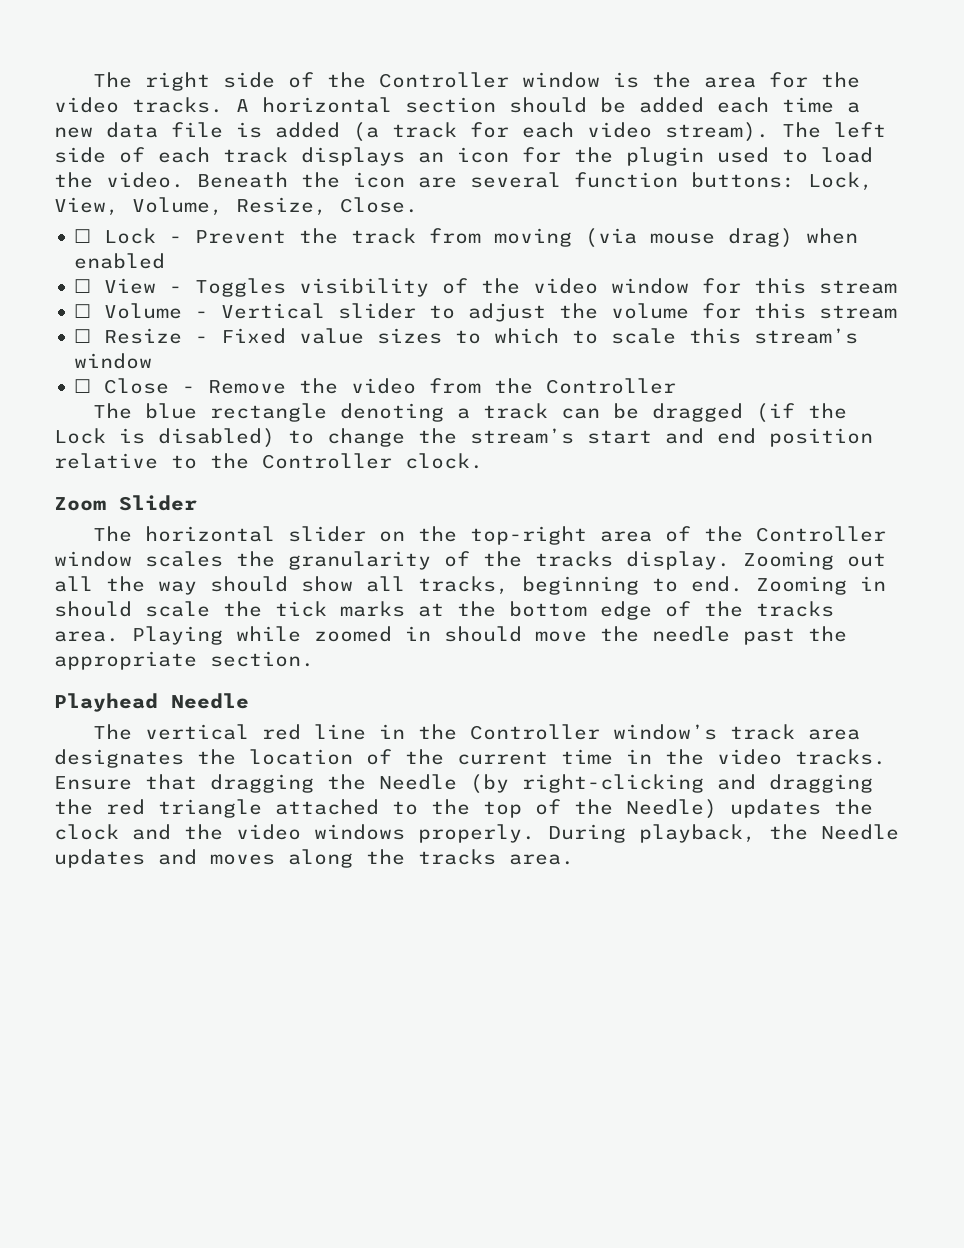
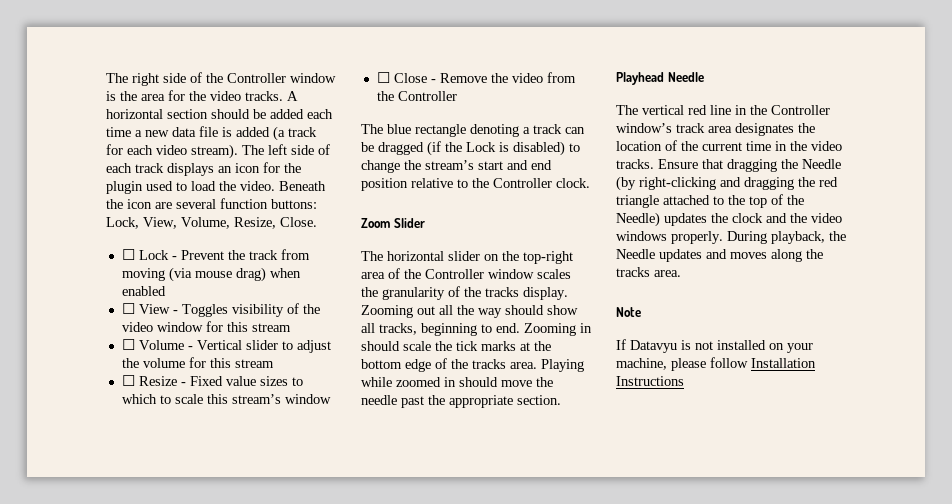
+ Note
+ If Datavyu is not installed on your machine, please follow Installation Instructions

